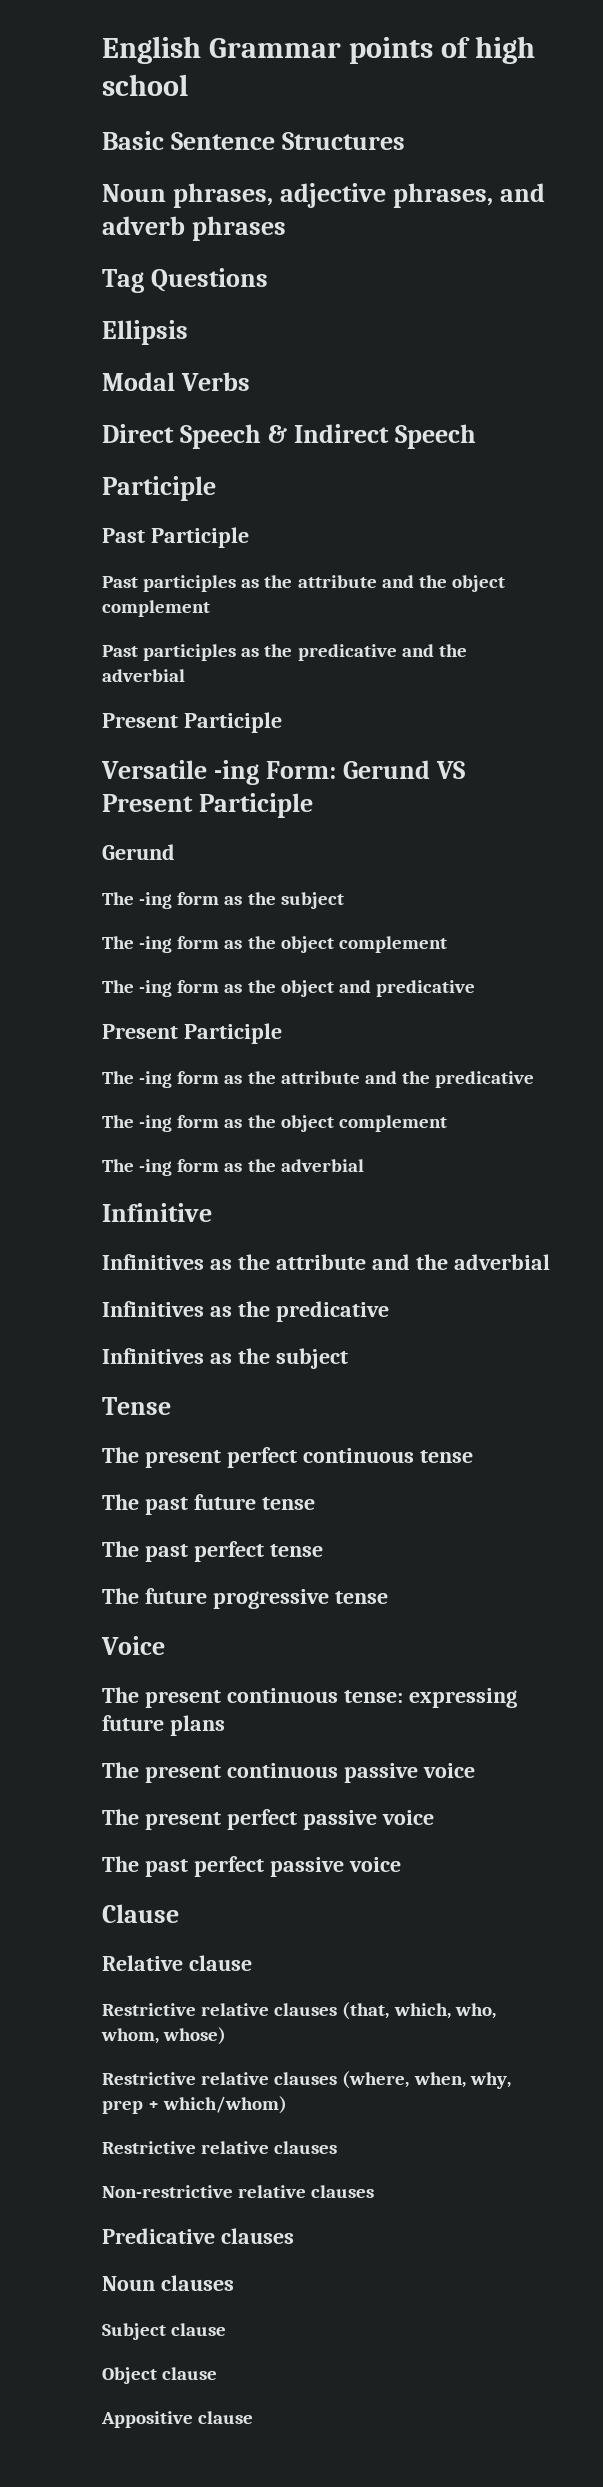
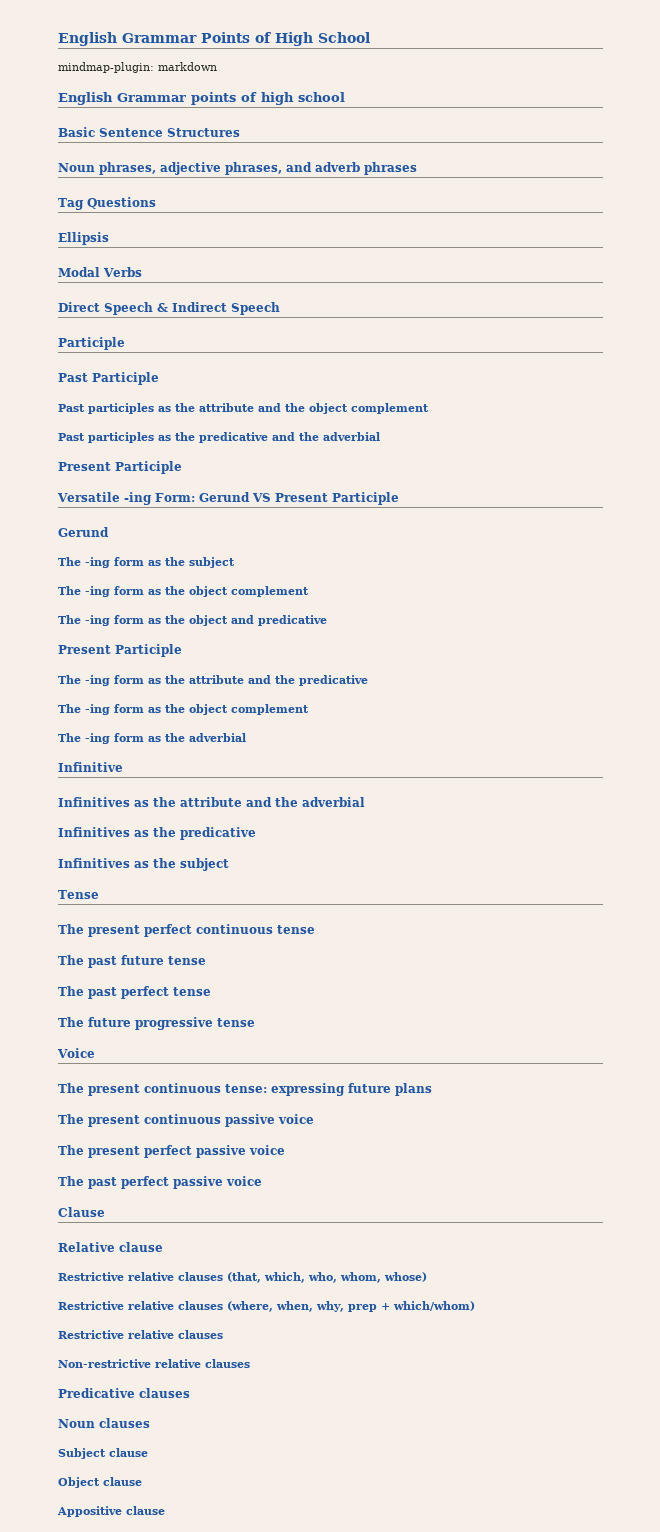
+ English Grammar Points of High School
+ mindmap-plugin: markdown

